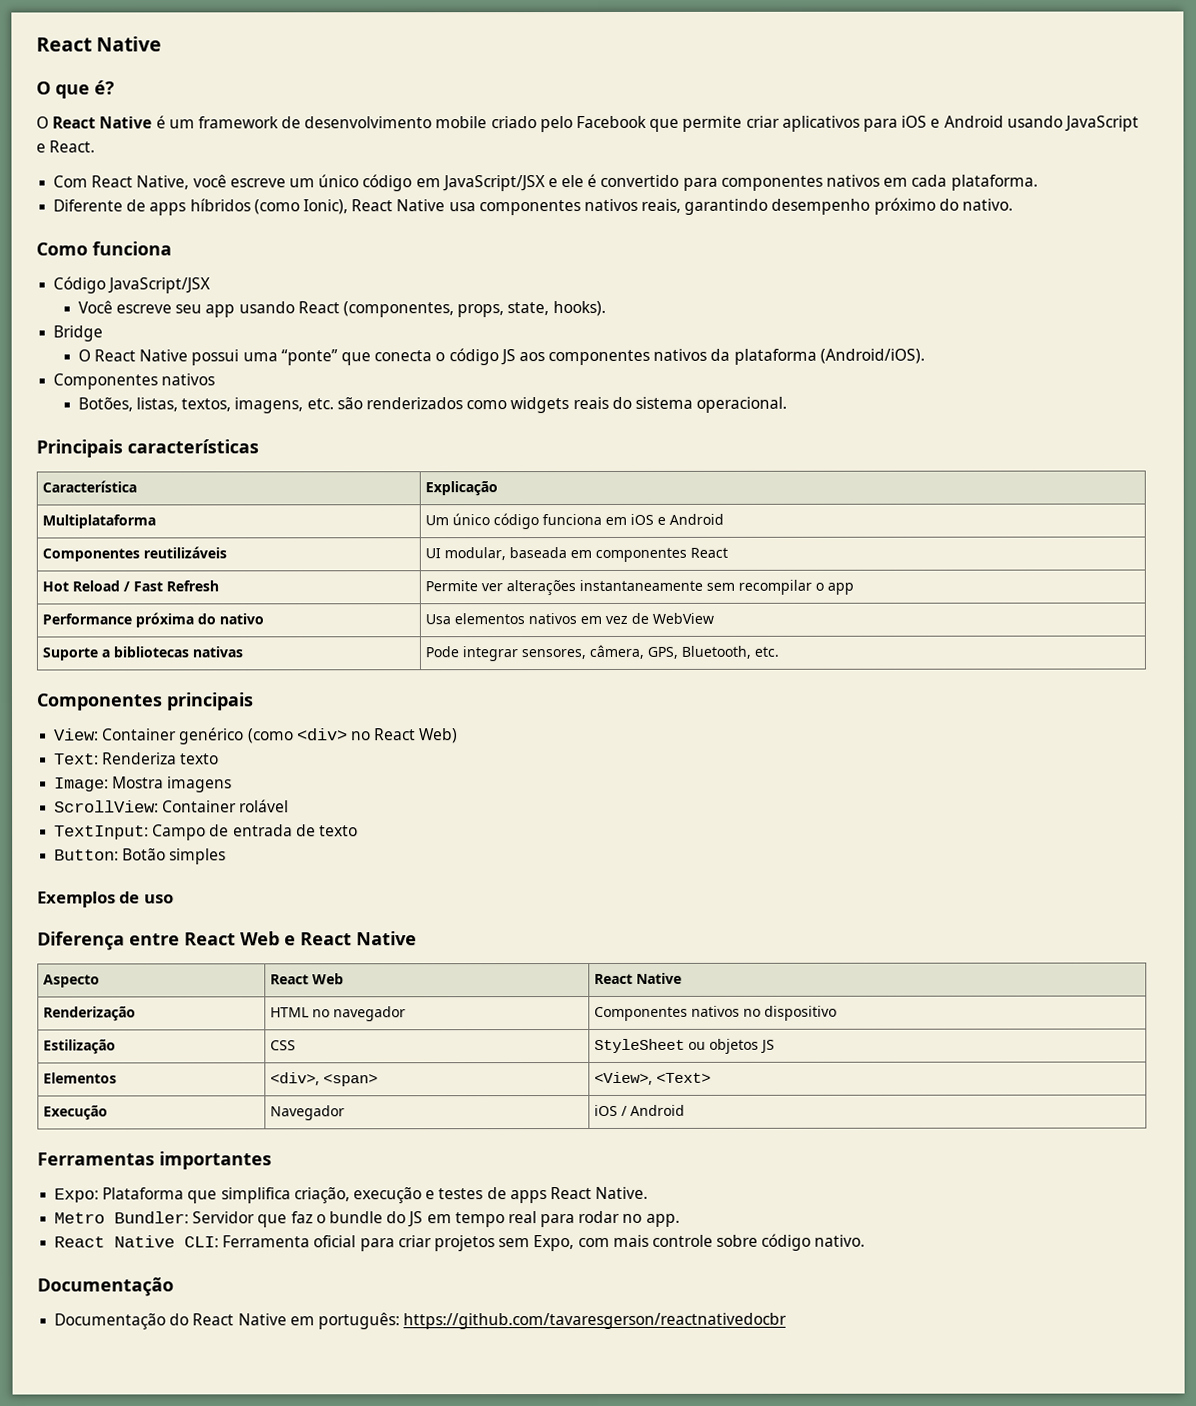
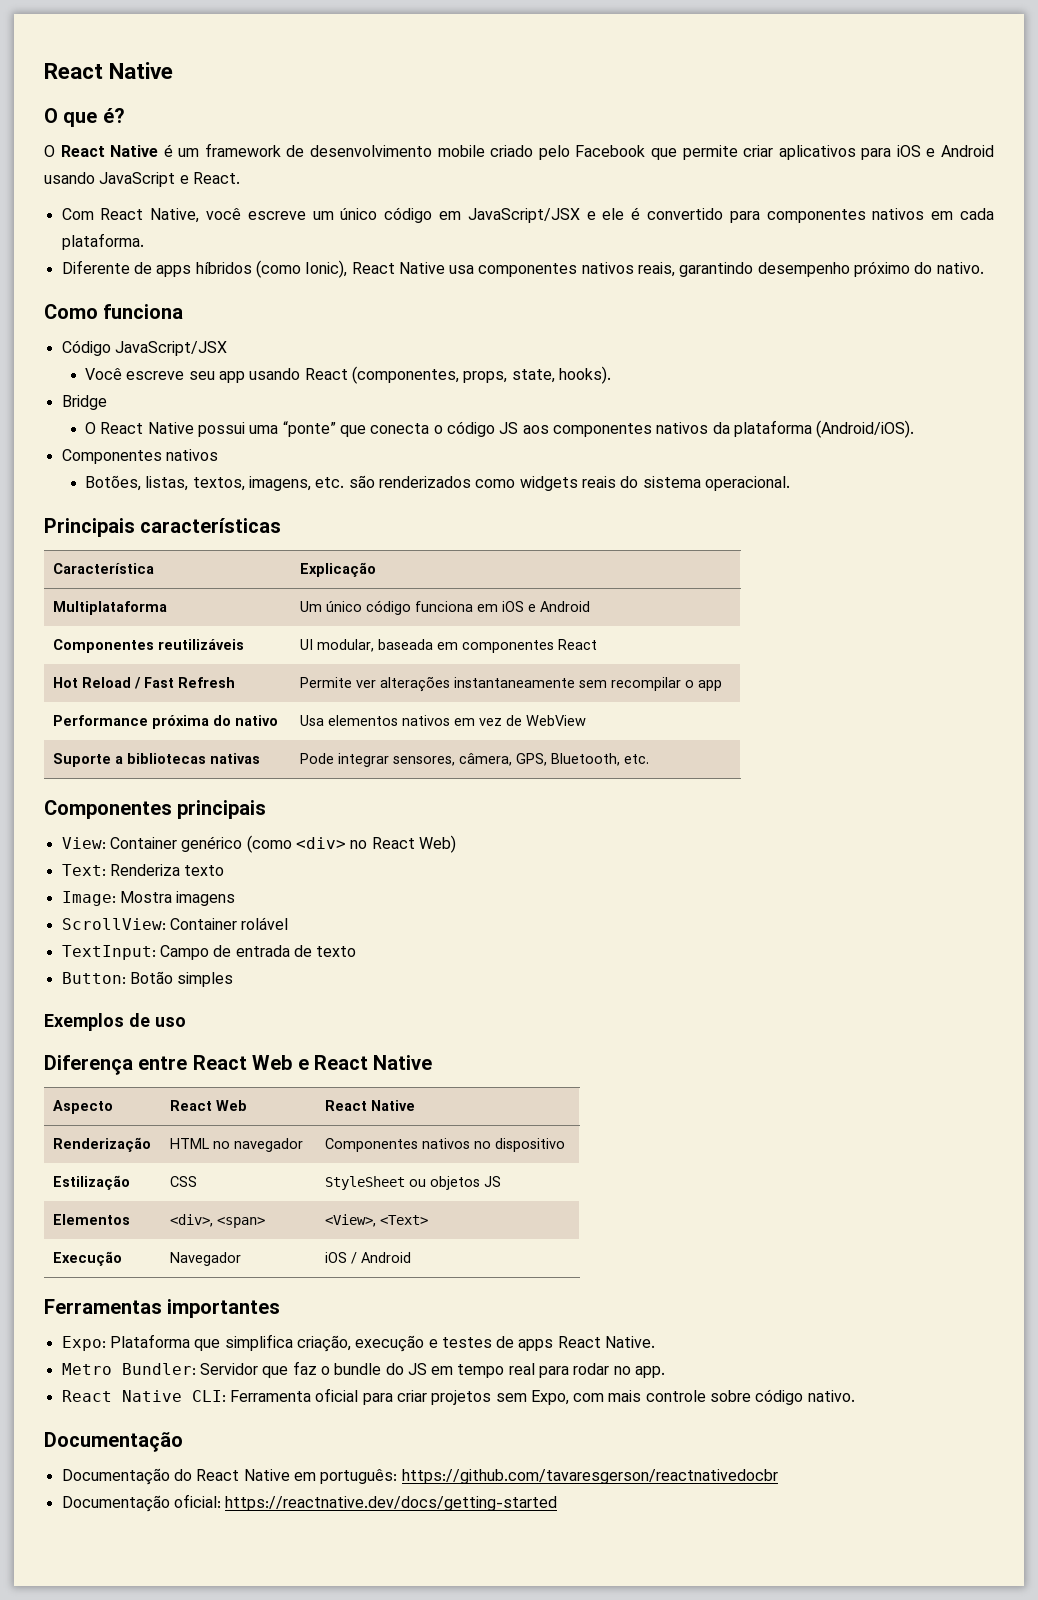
+ Documentação oficial: https://reactnative.dev/docs/getting-started

